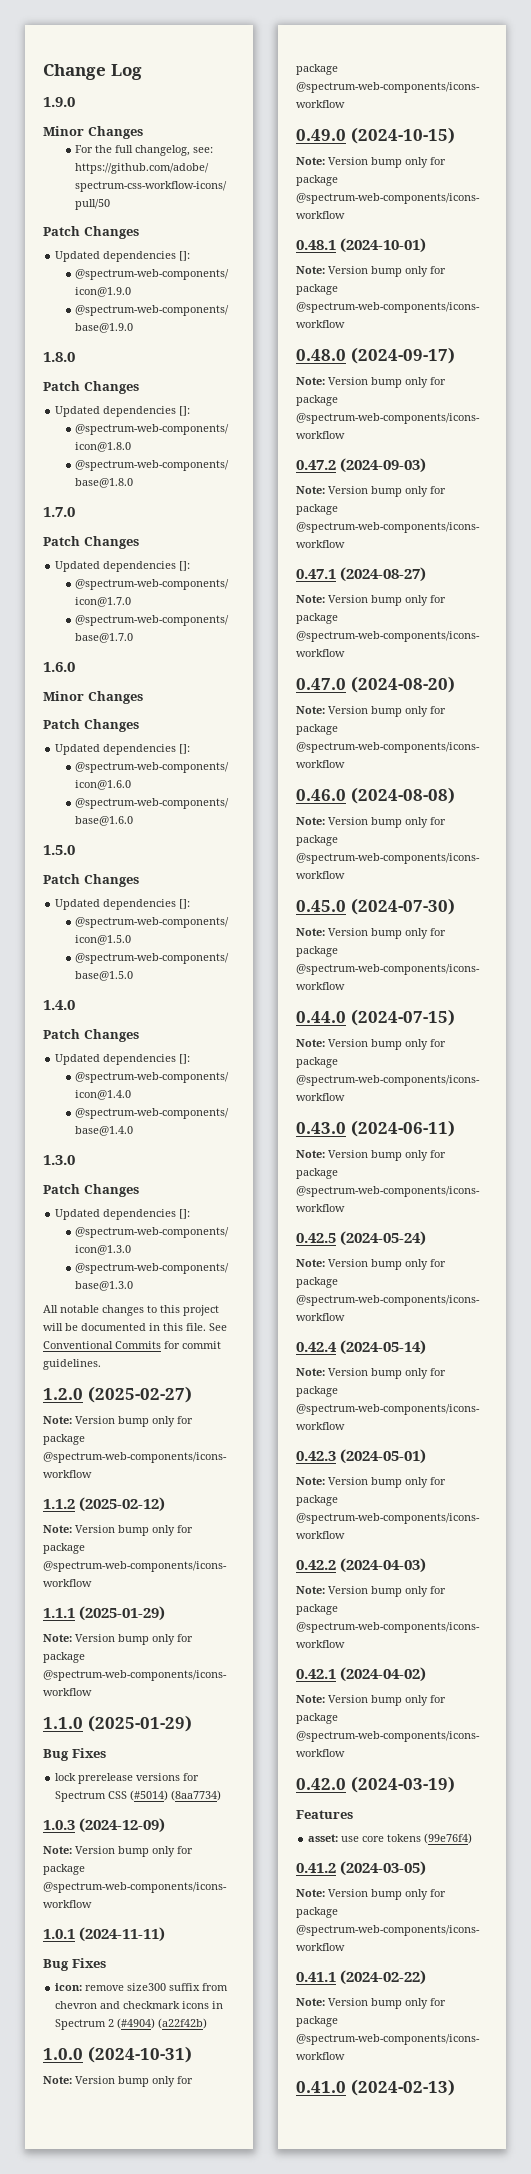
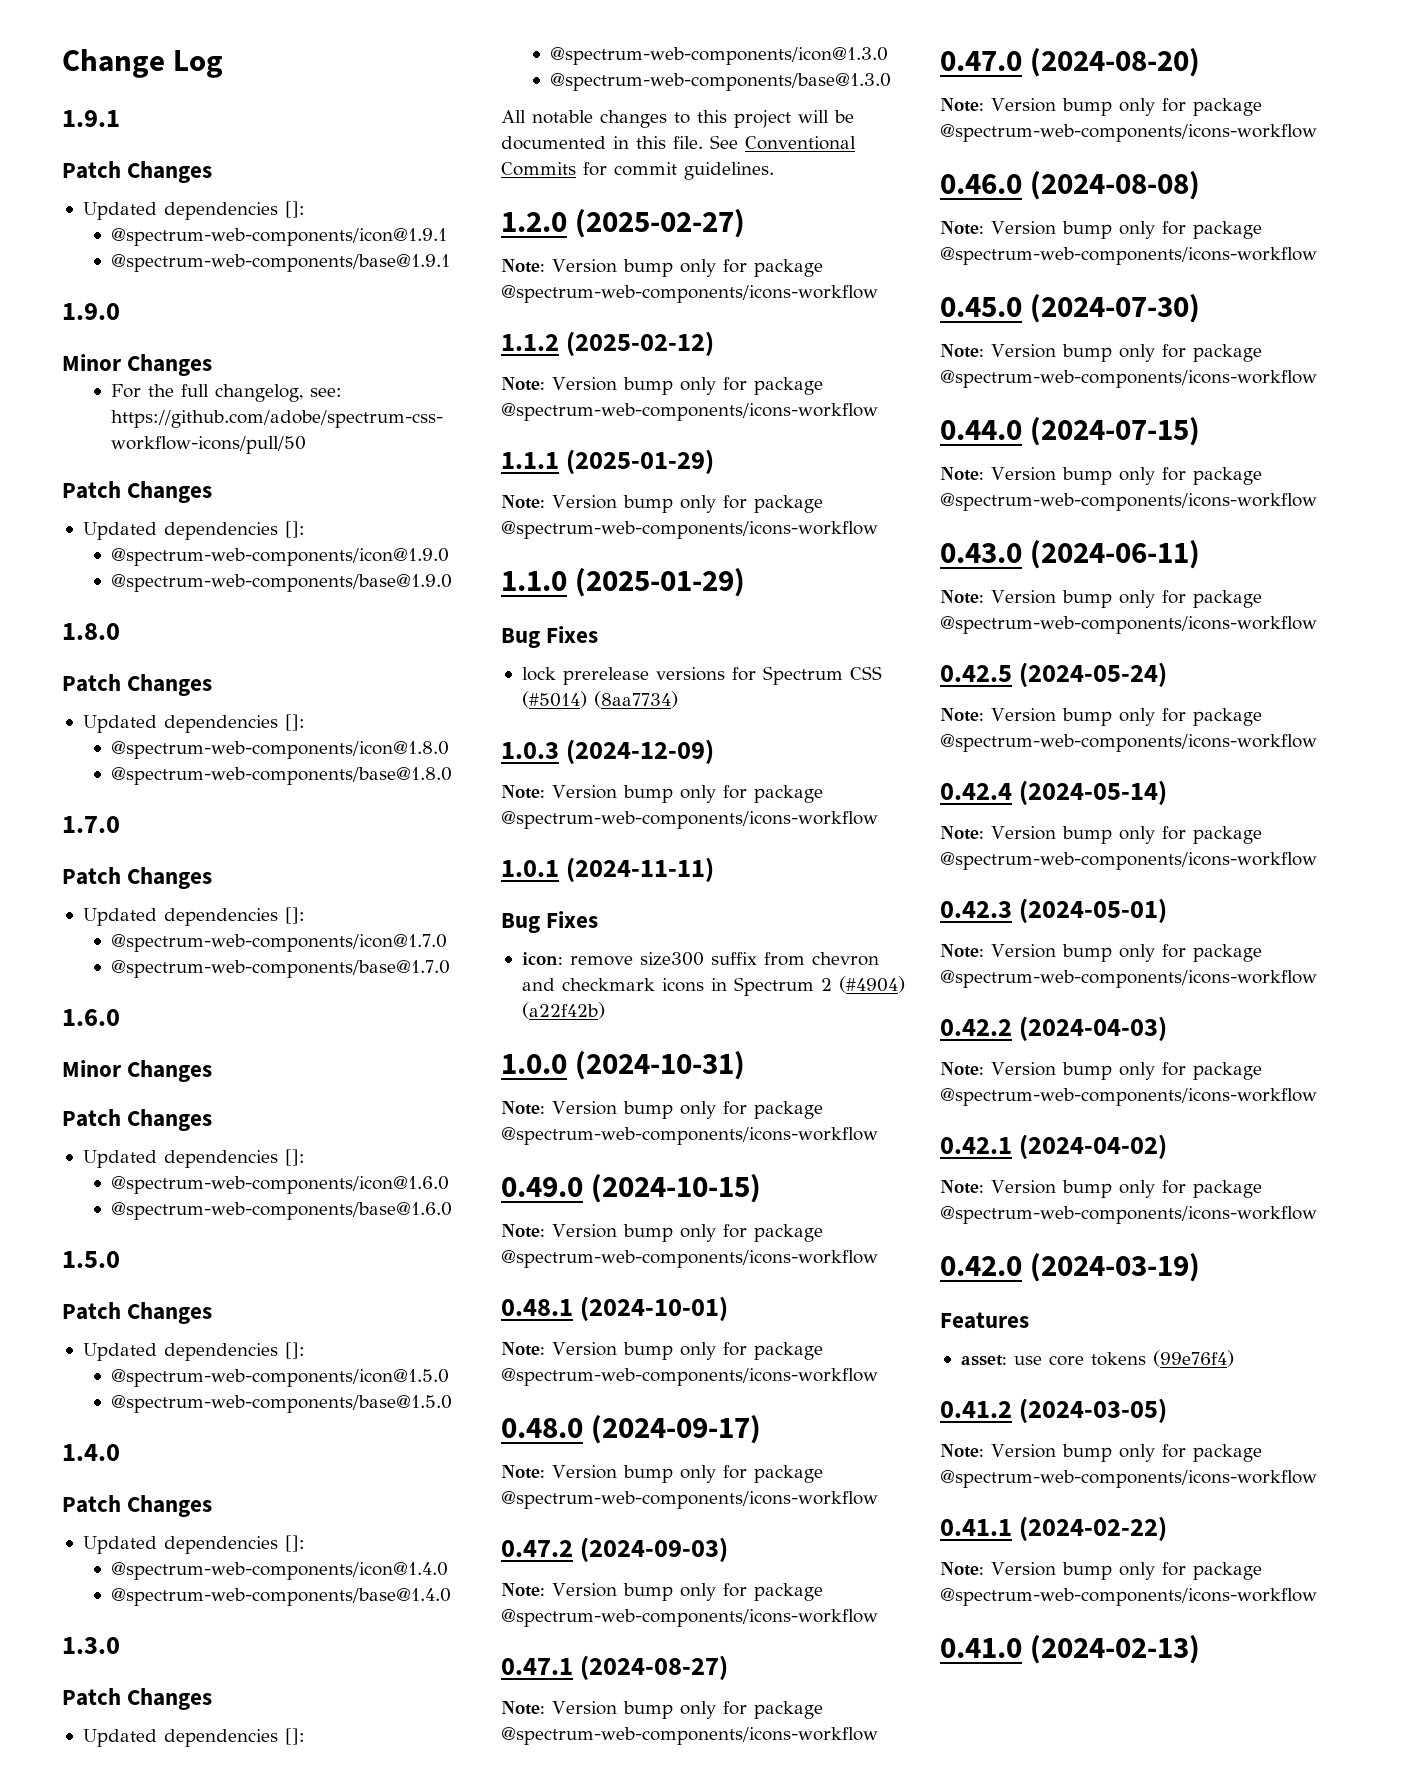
+ 1.9.1
+ Patch Changes
+ Updated dependencies []:
+ @spectrum-web-components/icon@1.9.1
+ @spectrum-web-components/base@1.9.1

